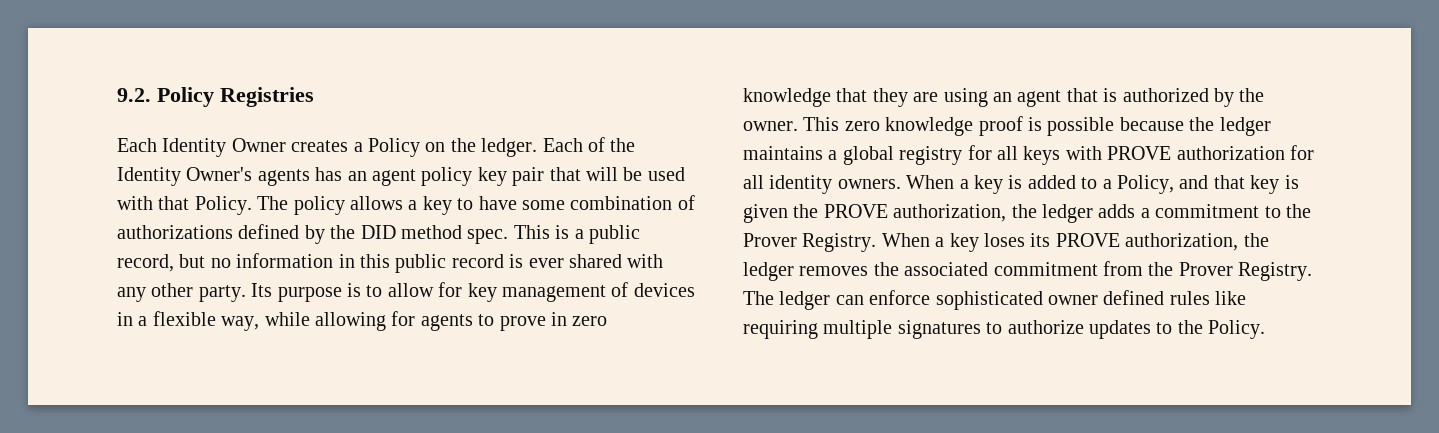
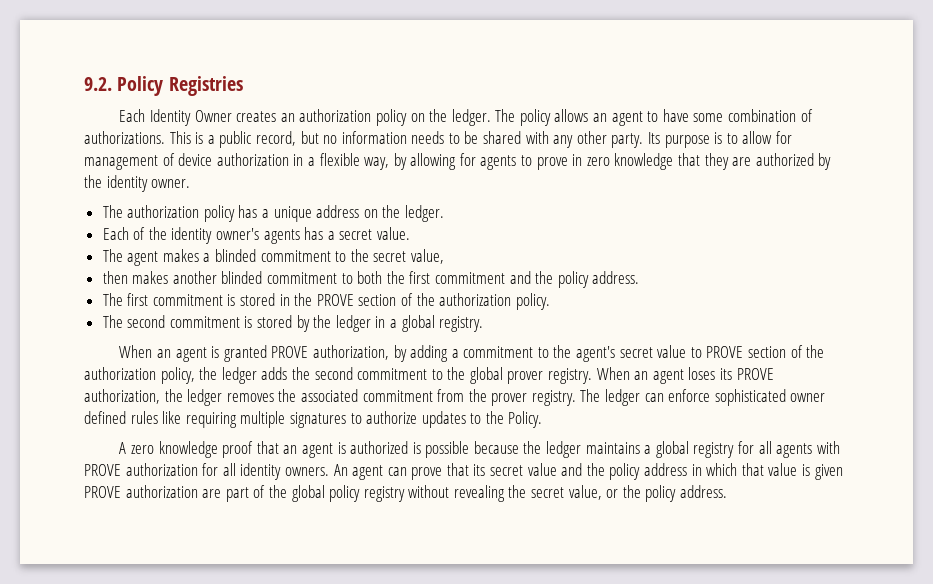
- Each Identity Owner creates a Policy on the ledger. Each of the Identity Owner's agents has an agent policy key pair that will be used with that Policy.
+ Each Identity Owner creates an authorization policy on the ledger.
- The policy allows a key to have some combination of authorizations defined by the DID method spec.
+ The policy allows an agent to have some combination of authorizations.
- This is a public record, but no information in this public record is ever shared with any other party.
+ This is a public record, but no information needs to be shared with any other party.
- Its purpose is to allow for key management of devices in a flexible way, while allowing for agents to prove in zero knowledge that they are using an agent that is authorized by the owner. This zero knowledge proof is possible because the ledger maintains a global registry for all keys with PROVE authorization for all identity owners. When a key is added to a Policy, and that key is given the PROVE authorization, the ledger adds a commitment to the Prover Registry. When a key loses its PROVE authorization, the ledger removes the associated commitment from the Prover Registry.
+ Its purpose is to allow for management of device authorization in a flexible way, by allowing for agents to prove in zero knowledge that they are authorized by the identity owner.
+ The authorization policy has a unique address on the ledger.
+ Each of the identity owner's agents has a secret value.
+ The agent makes a blinded commitment to the secret value,
+ then makes another blinded commitment to both the first commitment and the policy address.
+ The first commitment is stored in the PROVE section of the authorization policy.
+ The second commitment is stored by the ledger in a global registry.
+ When an agent is granted PROVE authorization, by adding a commitment to the agent's secret value to PROVE section of the authorization policy, the ledger adds the second commitment to the global prover registry. When an agent loses its PROVE authorization, the ledger removes the associated commitment from the prover registry.
+ A zero knowledge proof that an agent is authorized is possible because the ledger maintains a global registry for all agents with PROVE authorization for all identity owners. An agent can prove that its secret value and the policy address in which that value is given PROVE authorization are part of the global policy registry without revealing the secret value, or the policy address.

